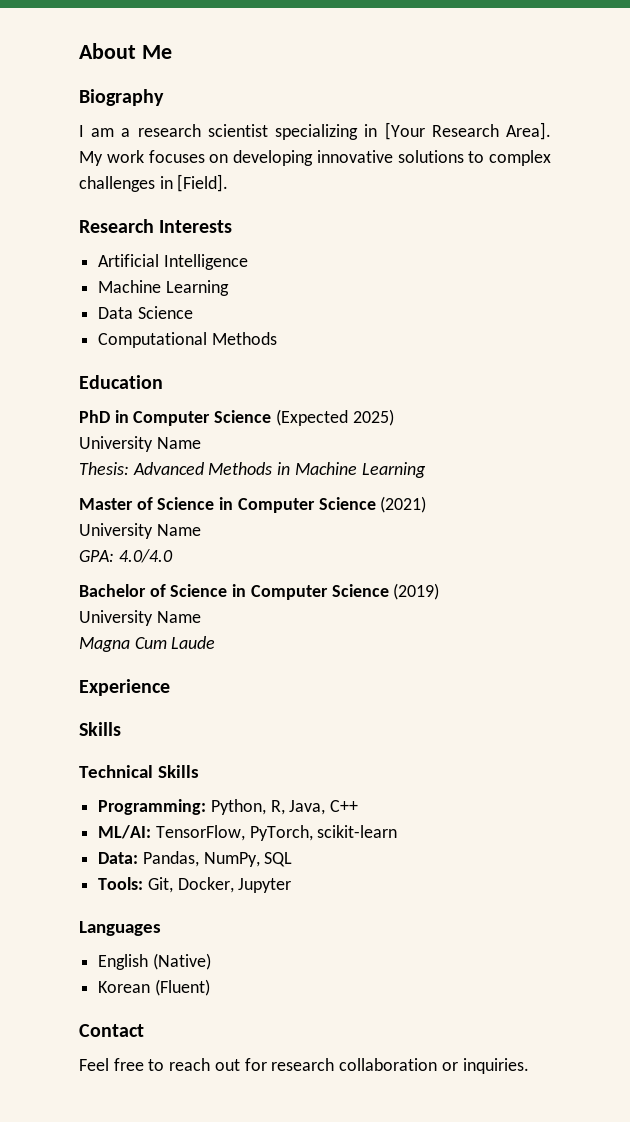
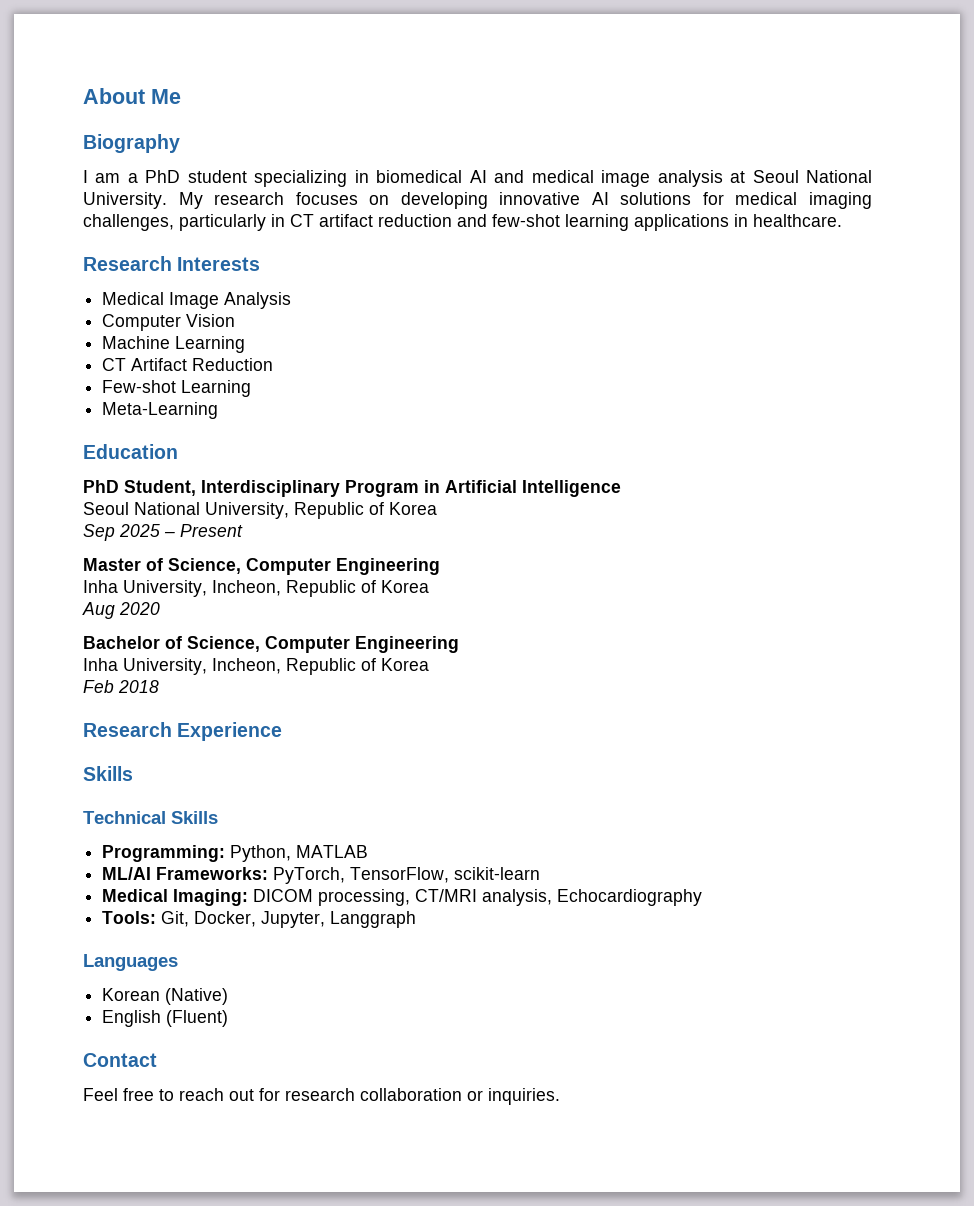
- I am a research scientist specializing in [Your Research Area]. My work focuses on developing innovative solutions to complex challenges in [Field].
+ I am a PhD student specializing in biomedical AI and medical image analysis at Seoul National University. My research focuses on developing innovative AI solutions for medical imaging challenges, particularly in CT artifact reduction and few-shot learning applications in healthcare.
  Research Interests
- Artificial Intelligence
+ Medical Image Analysis
+ Computer Vision
  Machine Learning
- Data Science
- Computational Methods
+ CT Artifact Reduction
+ Few-shot Learning
+ Meta-Learning
  Education
- PhD in Computer Science (Expected 2025)
- University Name
- Thesis: Advanced Methods in Machine Learning
- Master of Science in Computer Science (2021)
- University Name
- GPA: 4.0/4.0
- Bachelor of Science in Computer Science (2019)
- University Name
- Magna Cum Laude
- Experience
+ PhD Student, Interdisciplinary Program in Artificial Intelligence
+ Seoul National University, Republic of Korea
+ Sep 2025 – Present
+ Master of Science, Computer Engineering
+ Inha University, Incheon, Republic of Korea
+ Aug 2020
+ Bachelor of Science, Computer Engineering
+ Inha University, Incheon, Republic of Korea
+ Feb 2018
+ Research Experience
- Programming: Python, R, Java, C++
- ML/AI: TensorFlow, PyTorch, scikit-learn
- Data: Pandas, NumPy, SQL
+ Programming: Python, MATLAB
+ ML/AI Frameworks: PyTorch, TensorFlow, scikit-learn
+ Medical Imaging: DICOM processing, CT/MRI analysis, Echocardiography
- Tools: Git, Docker, Jupyter
+ Tools: Git, Docker, Jupyter, Langgraph
- English (Native)
+ Korean (Native)
- Korean (Fluent)
+ English (Fluent)

